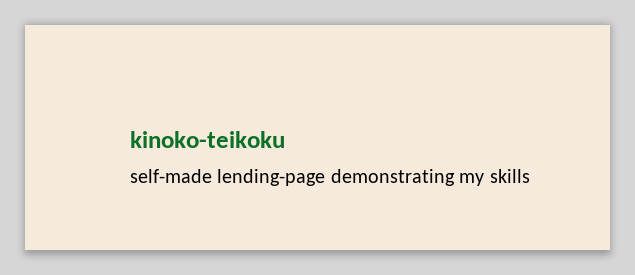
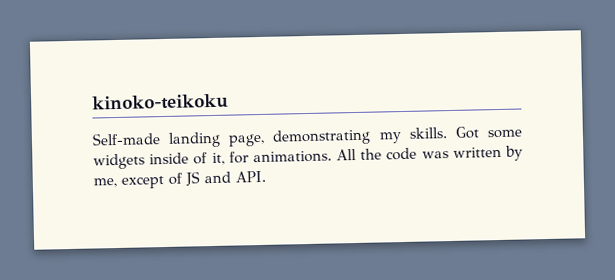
- self-made lending-page demonstrating my skills
+ Self-made landing page, demonstrating my skills. Got some widgets inside of it, for animations. All the code was written by me, except of JS and API.

